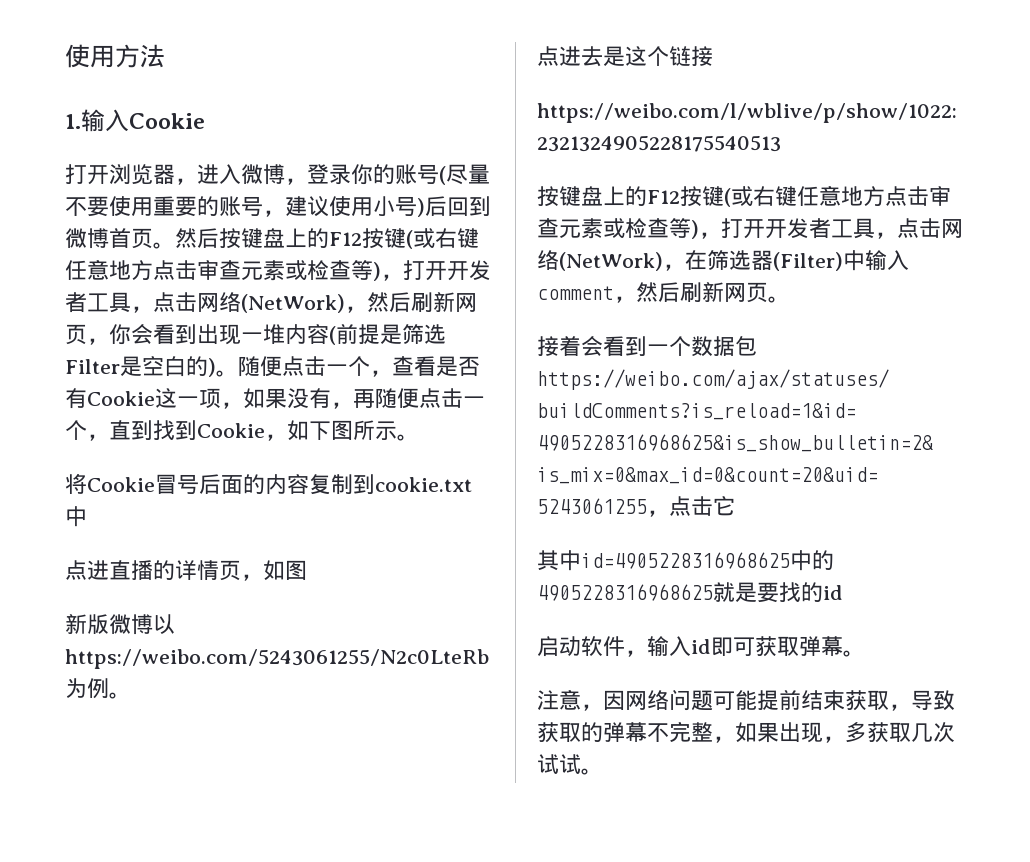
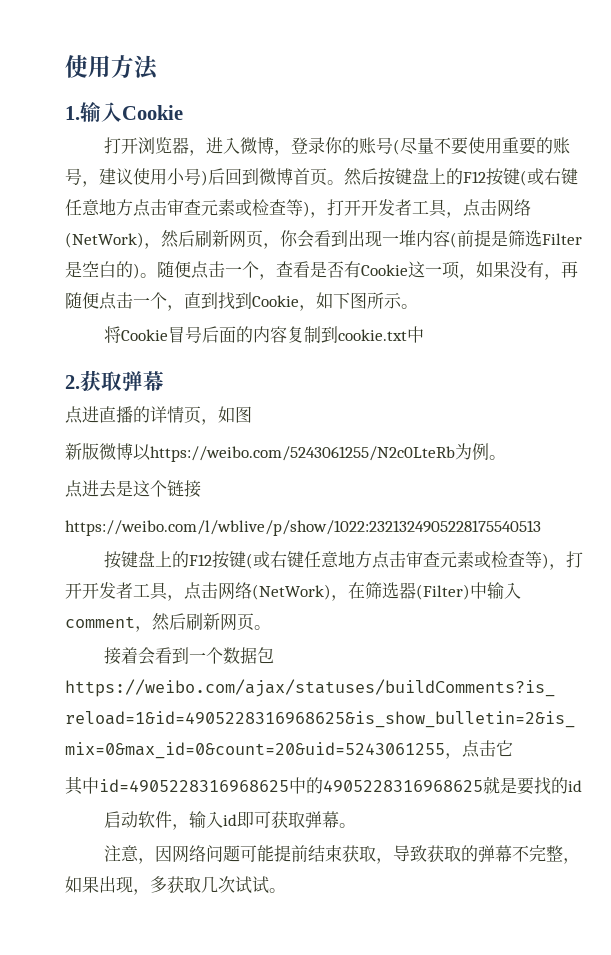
+ 2.获取弹幕

